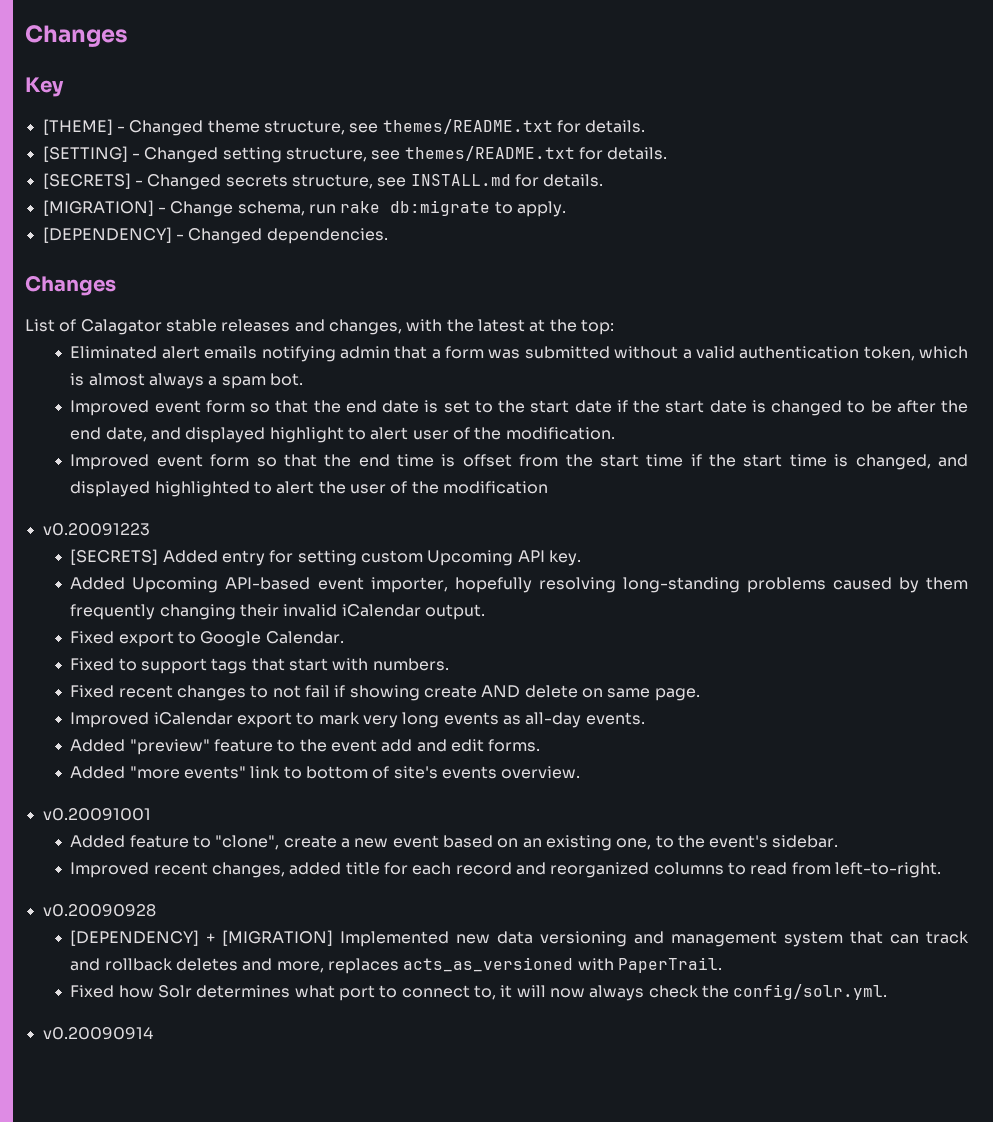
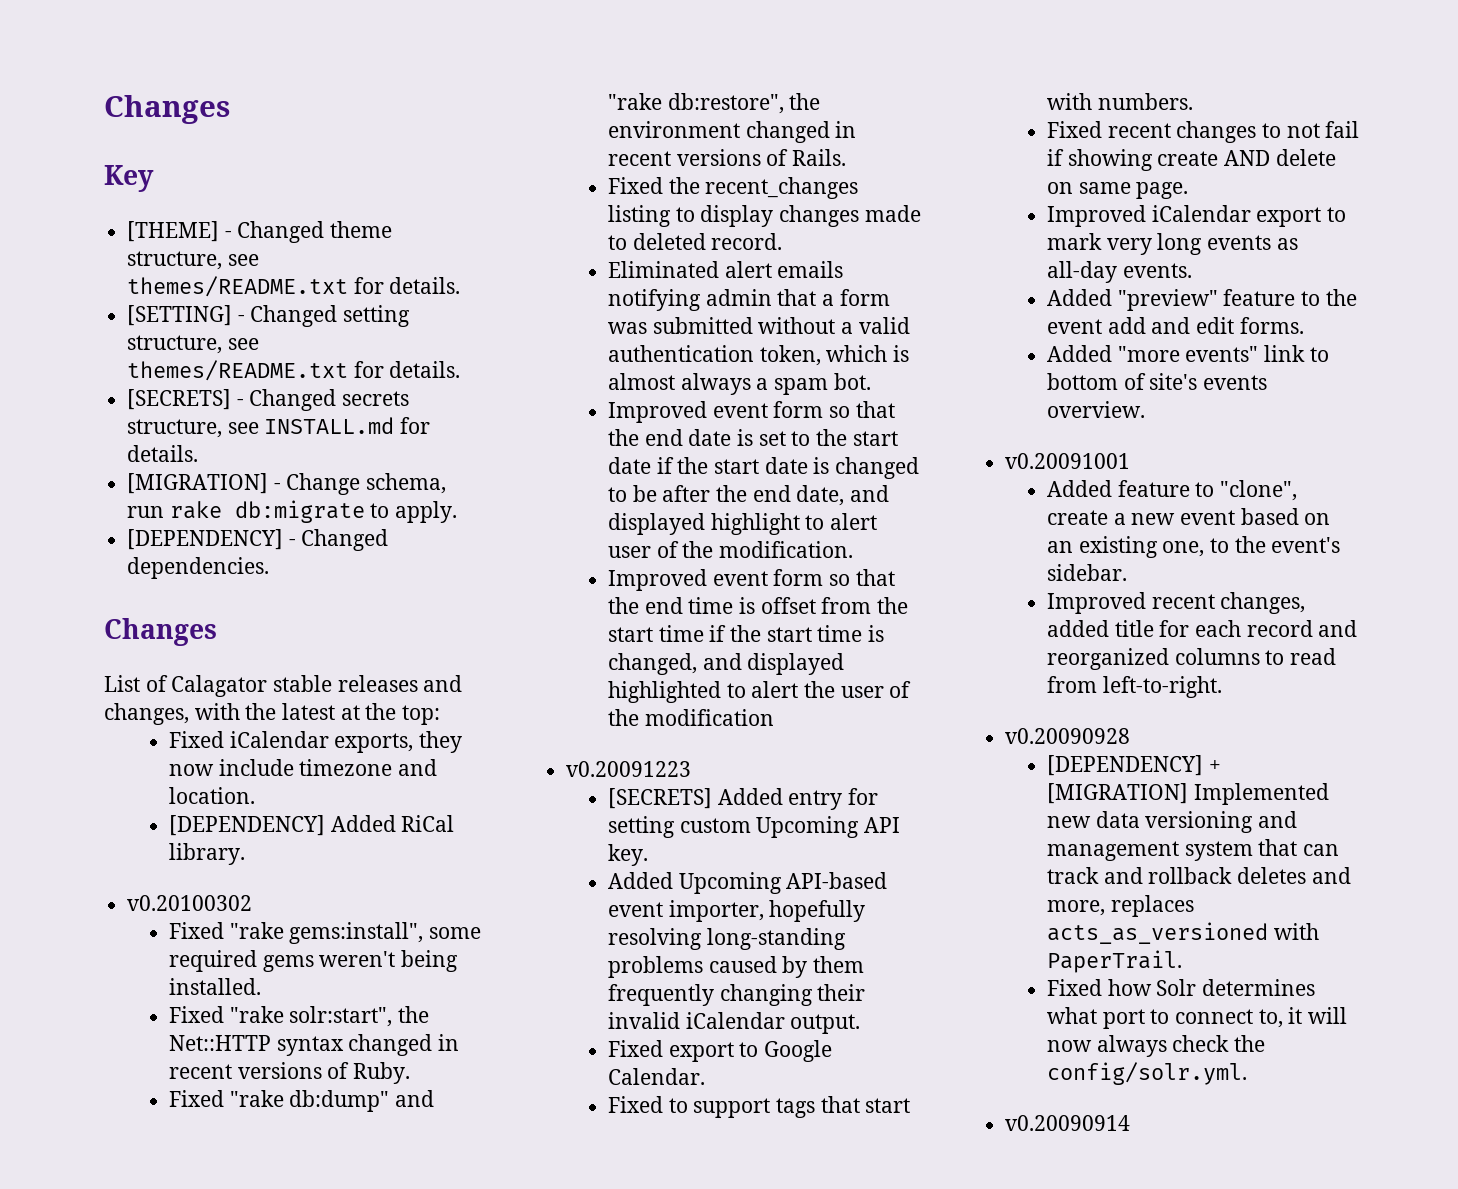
+ Fixed iCalendar exports, they now include timezone and location.
+ [DEPENDENCY] Added RiCal library.
+ v0.20100302
+ Fixed "rake gems:install", some required gems weren't being installed.
+ Fixed "rake solr:start", the Net::HTTP syntax changed in recent versions of Ruby.
+ Fixed "rake db:dump" and "rake db:restore", the environment changed in recent versions of Rails.
+ Fixed the recent_changes listing to display changes made to deleted record.

